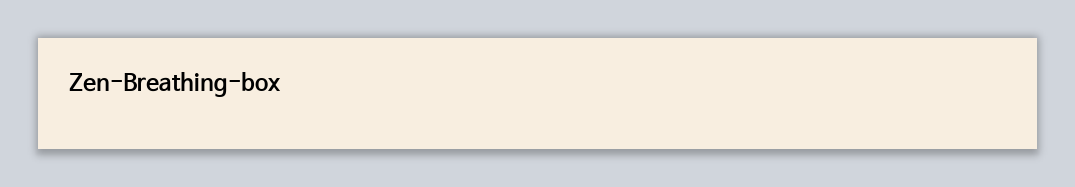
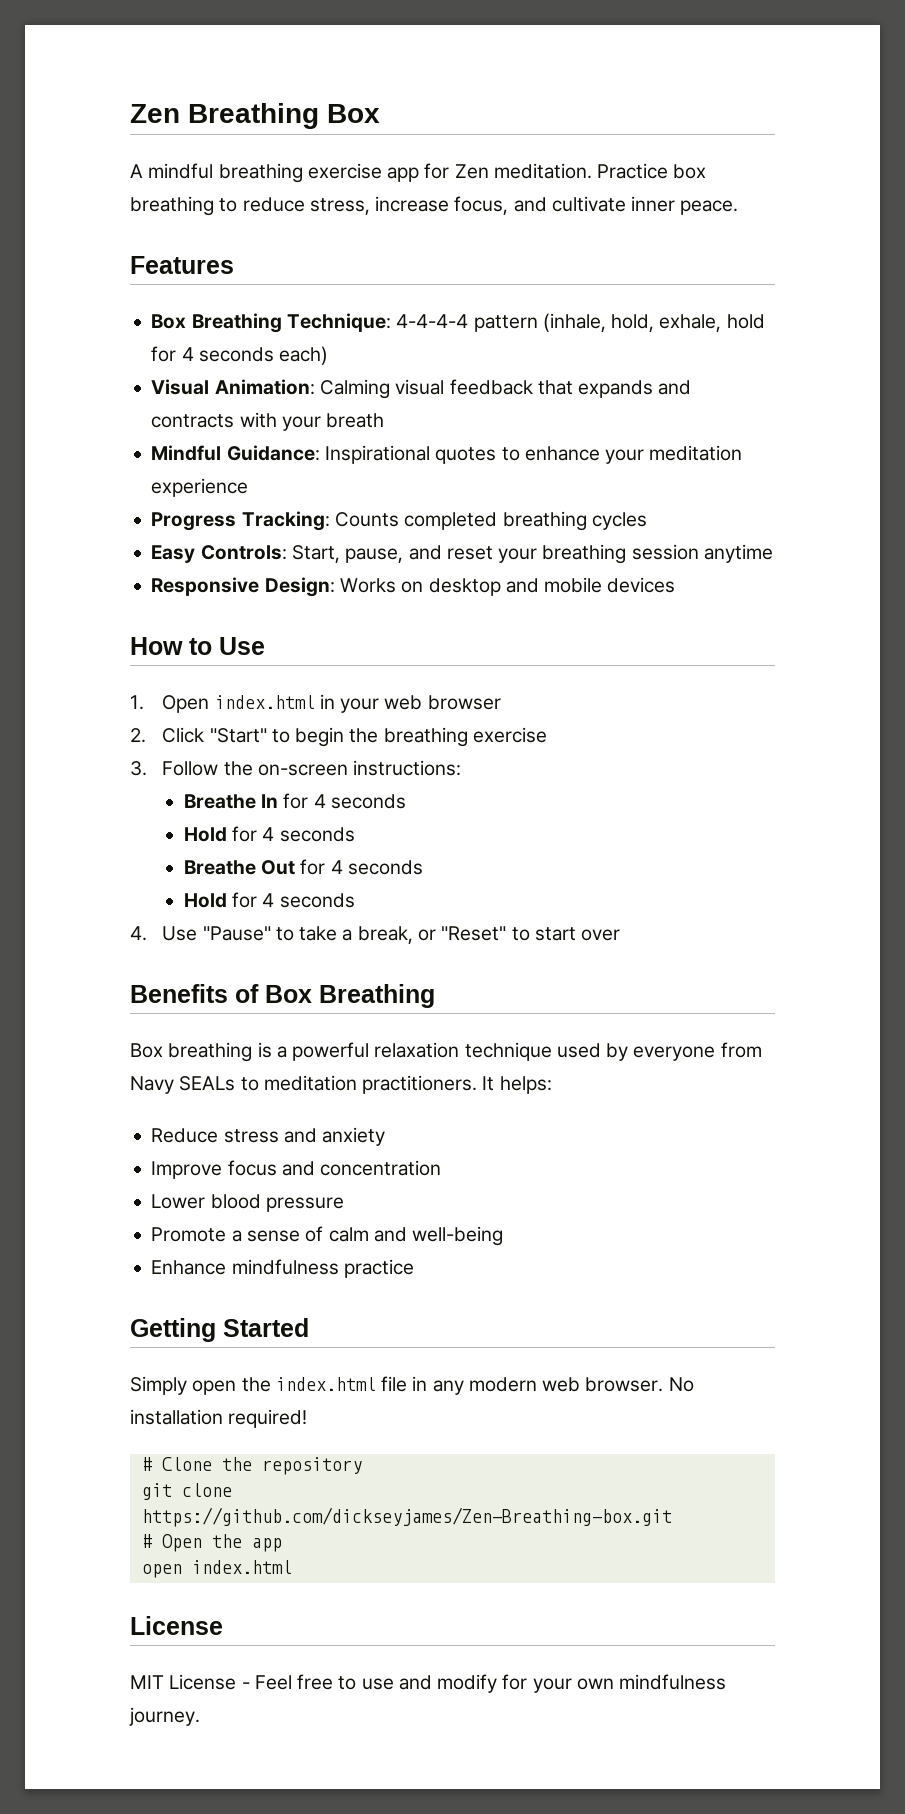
- Zen-Breathing-box
+ Zen Breathing Box
+ A mindful breathing exercise app for Zen meditation. Practice box breathing to reduce stress, increase focus, and cultivate inner peace.
+ Features
+ Box Breathing Technique: 4-4-4-4 pattern (inhale, hold, exhale, hold for 4 seconds each)
+ Visual Animation: Calming visual feedback that expands and contracts with your breath
+ Mindful Guidance: Inspirational quotes to enhance your meditation experience
+ Progress Tracking: Counts completed breathing cycles
+ Easy Controls: Start, pause, and reset your breathing session anytime
+ Responsive Design: Works on desktop and mobile devices
+ How to Use
+ 1. Open index.html in your web browser
+ 2. Click "Start" to begin the breathing exercise
+ 3. Follow the on-screen instructions:
+ Breathe In for 4 seconds
+ Hold for 4 seconds
+ Breathe Out for 4 seconds
+ Hold for 4 seconds
+ 4. Use "Pause" to take a break, or "Reset" to start over
+ Benefits of Box Breathing
+ Box breathing is a powerful relaxation technique used by everyone from Navy SEALs to meditation practitioners. It helps:
+ Reduce stress and anxiety
+ Improve focus and concentration
+ Lower blood pressure
+ Promote a sense of calm and well-being
+ Enhance mindfulness practice
+ Getting Started
+ Simply open the index.html file in any modern web browser. No installation required!
+ # Clone the repository
+ git clone https://github.com/dickseyjames/Zen-Breathing-box.git
+ # Open the app
+ open index.html
+ License
+ MIT License - Feel free to use and modify for your own mindfulness journey.

